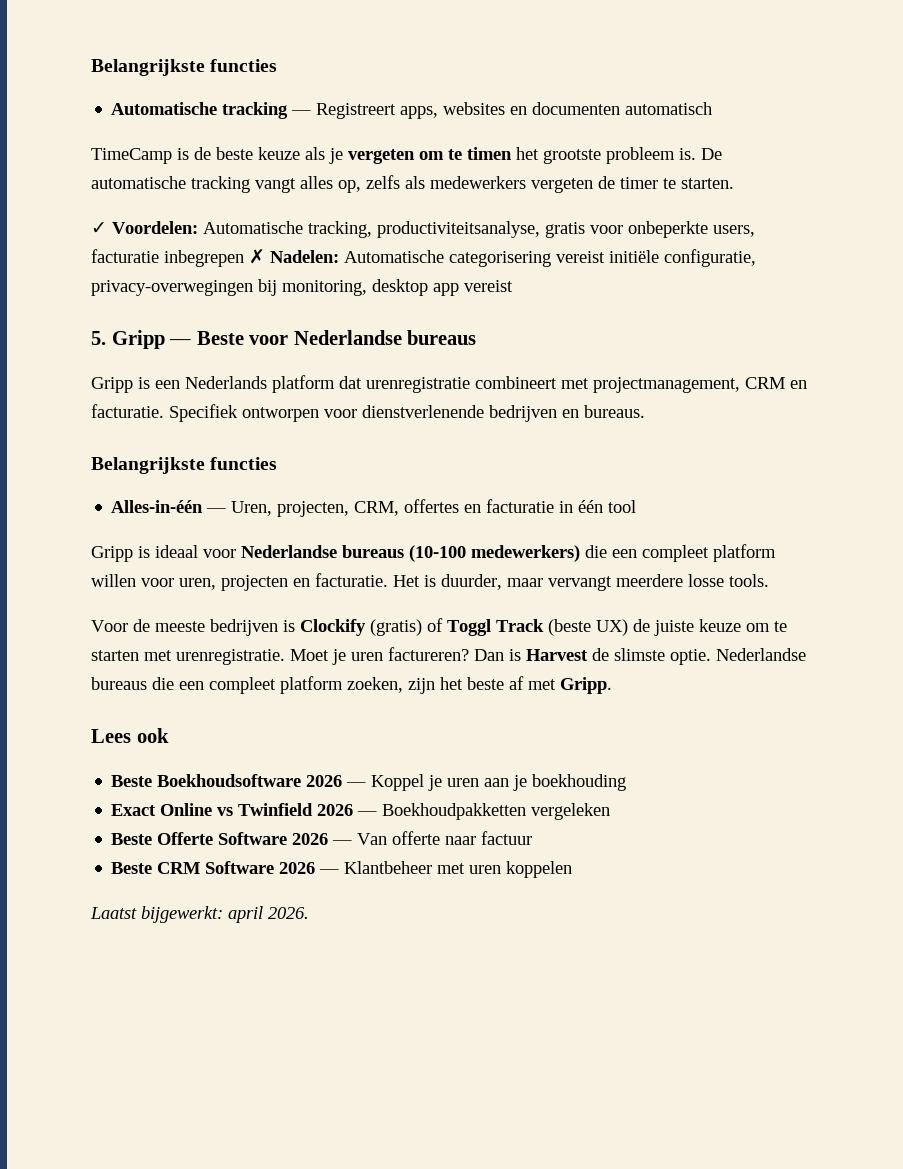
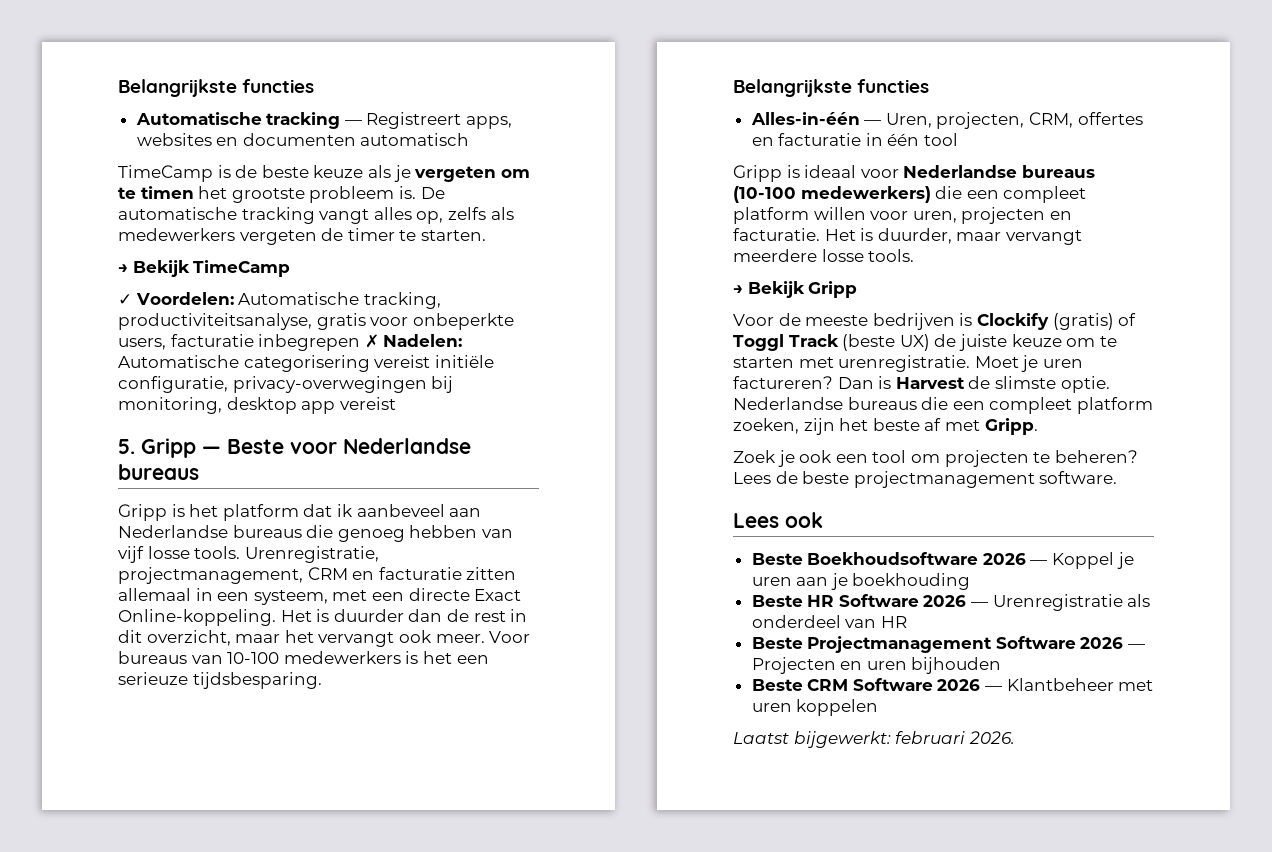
+ → Bekijk TimeCamp
- Gripp is een Nederlands platform dat urenregistratie combineert met projectmanagement, CRM en facturatie. Specifiek ontworpen voor dienstverlenende bedrijven en bureaus.
+ Gripp is het platform dat ik aanbeveel aan Nederlandse bureaus die genoeg hebben van vijf losse tools. Urenregistratie, projectmanagement, CRM en facturatie zitten allemaal in een systeem, met een directe Exact Online-koppeling. Het is duurder dan de rest in dit overzicht, maar het vervangt ook meer. Voor bureaus van 10-100 medewerkers is het een serieuze tijdsbesparing.
+ → Bekijk Gripp
+ Zoek je ook een tool om projecten te beheren? Lees de beste projectmanagement software.
- Exact Online vs Twinfield 2026 — Boekhoudpakketten vergeleken
- Beste Offerte Software 2026 — Van offerte naar factuur
+ Beste HR Software 2026 — Urenregistratie als onderdeel van HR
+ Beste Projectmanagement Software 2026 — Projecten en uren bijhouden
- Laatst bijgewerkt: april 2026.
+ Laatst bijgewerkt: februari 2026.

